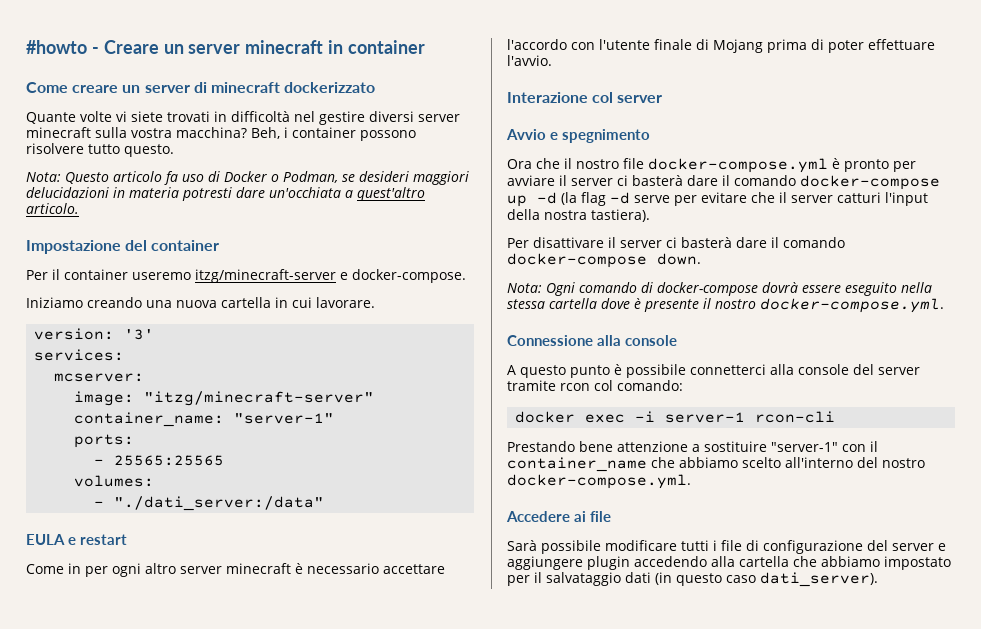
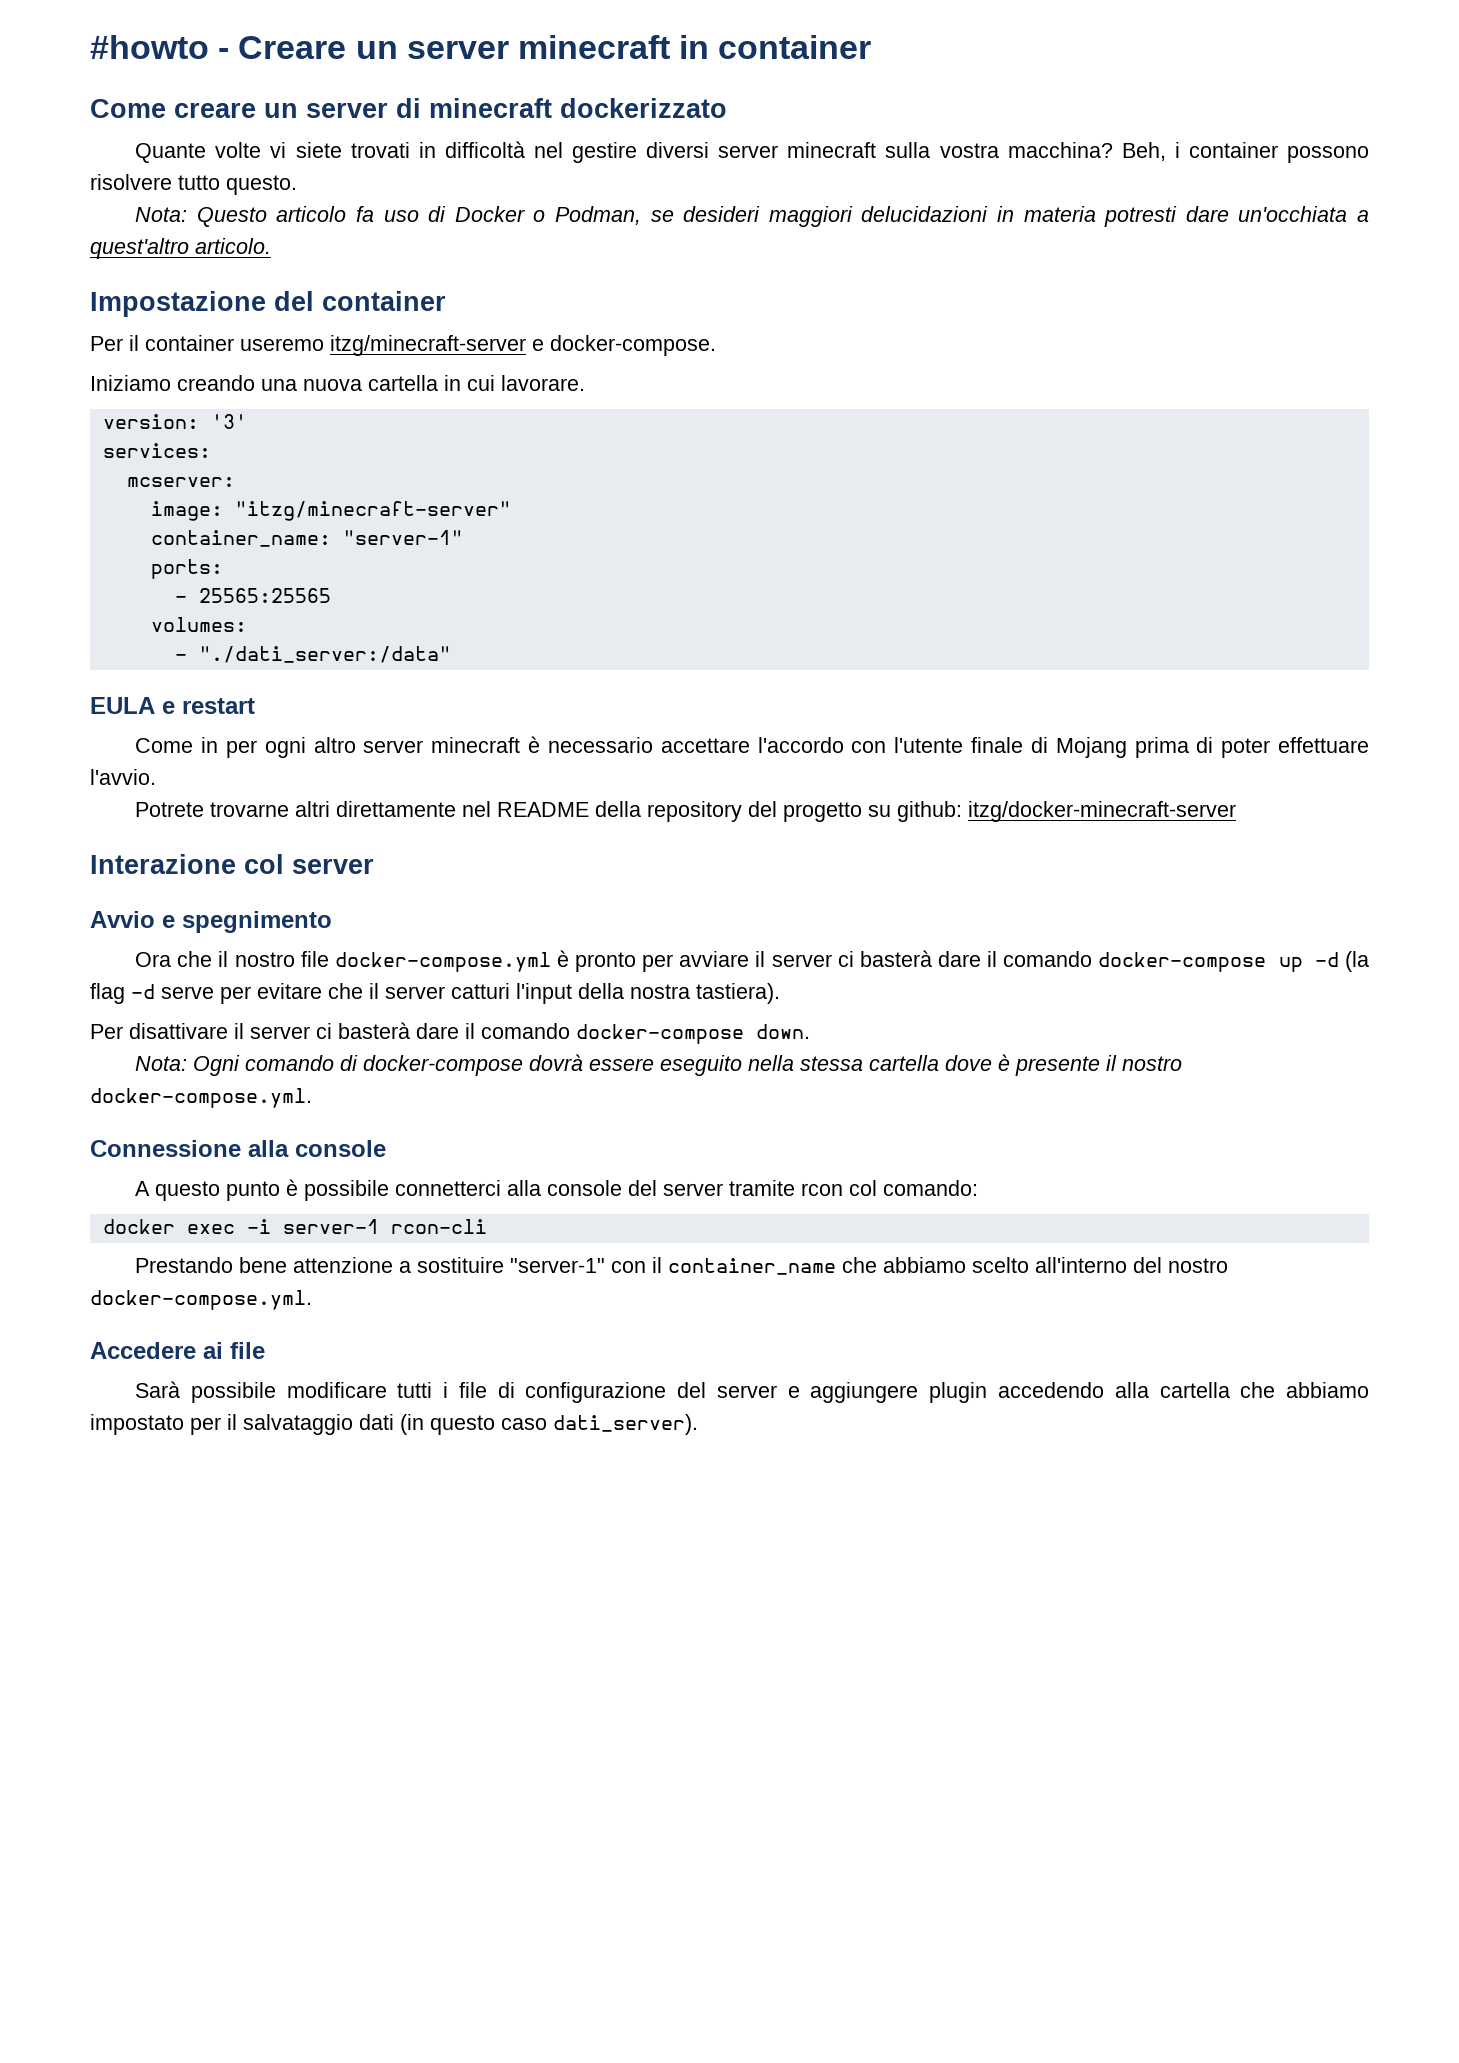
+ Potrete trovarne altri direttamente nel README della repository del progetto su github: itzg/docker-minecraft-server

